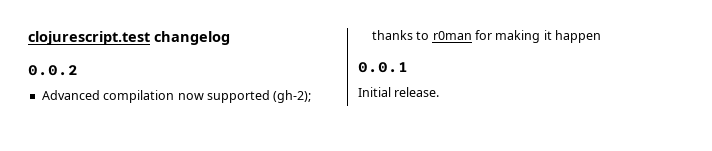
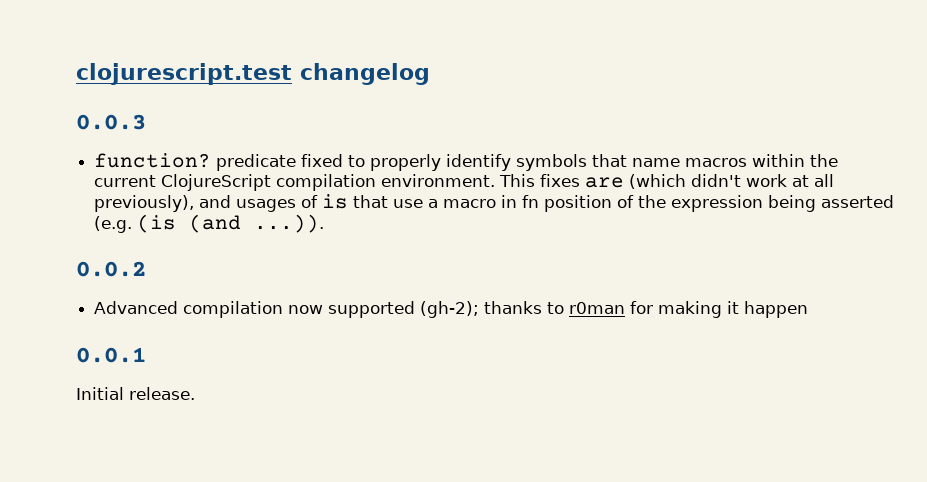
+ 0.0.3
+ function? predicate fixed to properly identify symbols that name macros within the current ClojureScript compilation environment. This fixes are (which didn't work at all previously), and usages of is that use a macro in fn position of the expression being asserted (e.g. (is (and ...)).

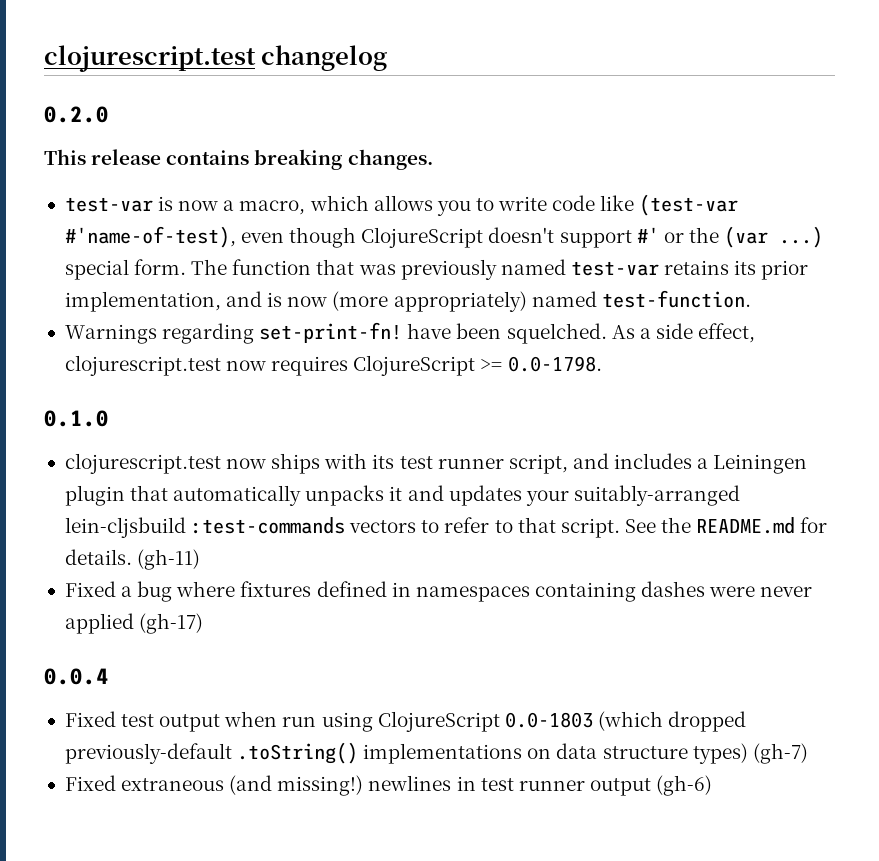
- 0.0.3
- function? predicate fixed to properly identify symbols that name macros within the current ClojureScript compilation environment. This fixes are (which didn't work at all previously), and usages of is that use a macro in fn position of the expression being asserted (e.g. (is (and ...)).
- 0.0.2
- Advanced compilation now supported (gh-2); thanks to r0man for making it happen
- 0.0.1
- Initial release.
+ 0.2.0
+ This release contains breaking changes.
+ test-var is now a macro, which allows you to write code like (test-var #'name-of-test), even though ClojureScript doesn't support #' or the (var ...) special form. The function that was previously named test-var retains its prior implementation, and is now (more appropriately) named test-function.
+ Warnings regarding set-print-fn! have been squelched. As a side effect, clojurescript.test now requires ClojureScript >= 0.0-1798.
+ 0.1.0
+ clojurescript.test now ships with its test runner script, and includes a Leiningen plugin that automatically unpacks it and updates your suitably-arranged lein-cljsbuild :test-commands vectors to refer to that script. See the README.md for details. (gh-11)
+ Fixed a bug where fixtures defined in namespaces containing dashes were never applied (gh-17)
+ 0.0.4
+ Fixed test output when run using ClojureScript 0.0-1803 (which dropped previously-default .toString() implementations on data structure types) (gh-7)
+ Fixed extraneous (and missing!) newlines in test runner output (gh-6)

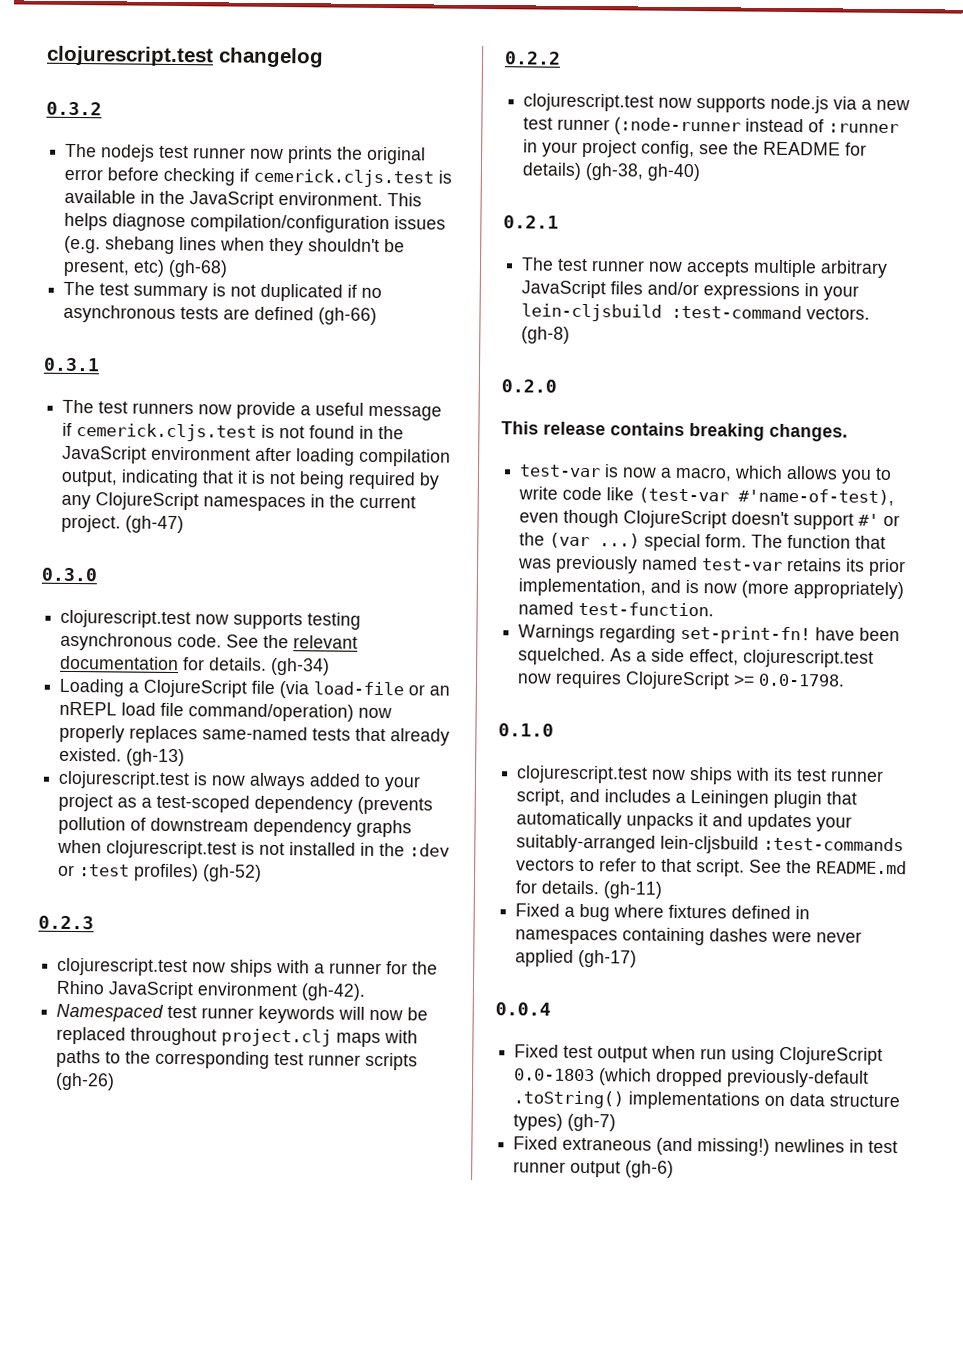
+ 0.3.2
+ The nodejs test runner now prints the original error before checking if cemerick.cljs.test is available in the JavaScript environment. This helps diagnose compilation/configuration issues (e.g. shebang lines when they shouldn't be present, etc) (gh-68)
+ The test summary is not duplicated if no asynchronous tests are defined (gh-66)
+ 0.3.1
+ The test runners now provide a useful message if cemerick.cljs.test is not found in the JavaScript environment after loading compilation output, indicating that it is not being required by any ClojureScript namespaces in the current project. (gh-47)
+ 0.3.0
+ clojurescript.test now supports testing asynchronous code. See the relevant documentation for details. (gh-34)
+ Loading a ClojureScript file (via load-file or an nREPL load file command/operation) now properly replaces same-named tests that already existed. (gh-13)
+ clojurescript.test is now always added to your project as a test-scoped dependency (prevents pollution of downstream dependency graphs when clojurescript.test is not installed in the :dev or :test profiles) (gh-52)
+ 0.2.3
+ clojurescript.test now ships with a runner for the Rhino JavaScript environment (gh-42).
+ Namespaced test runner keywords will now be replaced throughout project.clj maps with paths to the corresponding test runner scripts (gh-26)
+ 0.2.2
+ clojurescript.test now supports node.js via a new test runner (:node-runner instead of :runner in your project config, see the README for details) (gh-38, gh-40)
+ 0.2.1
+ The test runner now accepts multiple arbitrary JavaScript files and/or expressions in your lein-cljsbuild :test-command vectors. (gh-8)

